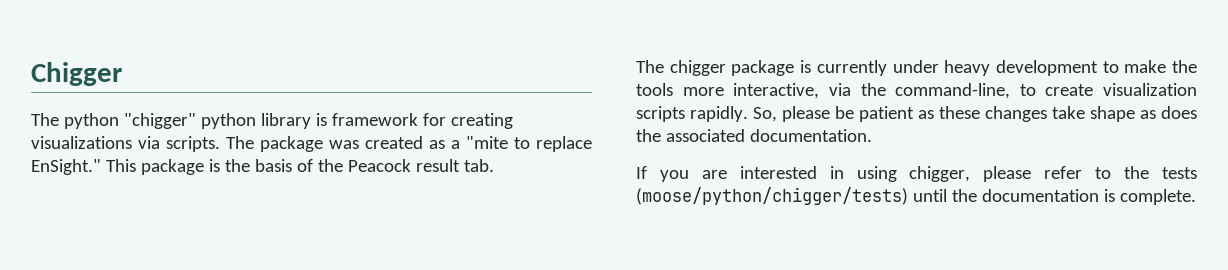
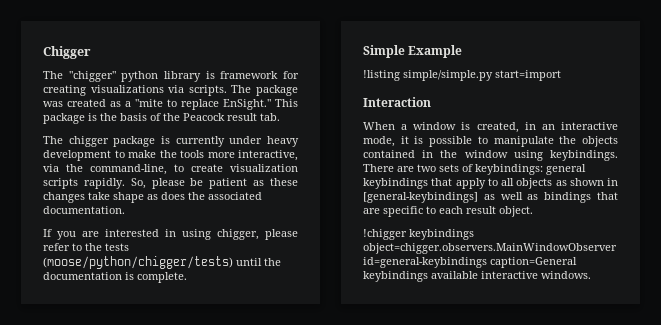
- The python "chigger" python library is framework for creating visualizations via scripts.
+ The "chigger" python library is framework for creating visualizations via scripts.
+ Simple Example
+ !listing simple/simple.py start=import
+ Interaction
+ When a window is created, in an interactive mode, it is possible to manipulate the objects contained in the window using keybindings. There are two sets of keybindings: general keybindings that apply to all objects as shown in [general-keybindings] as well as bindings that are specific to each result object.
+ !chigger keybindings object=chigger.observers.MainWindowObserver id=general-keybindings caption=General keybindings available interactive windows.

